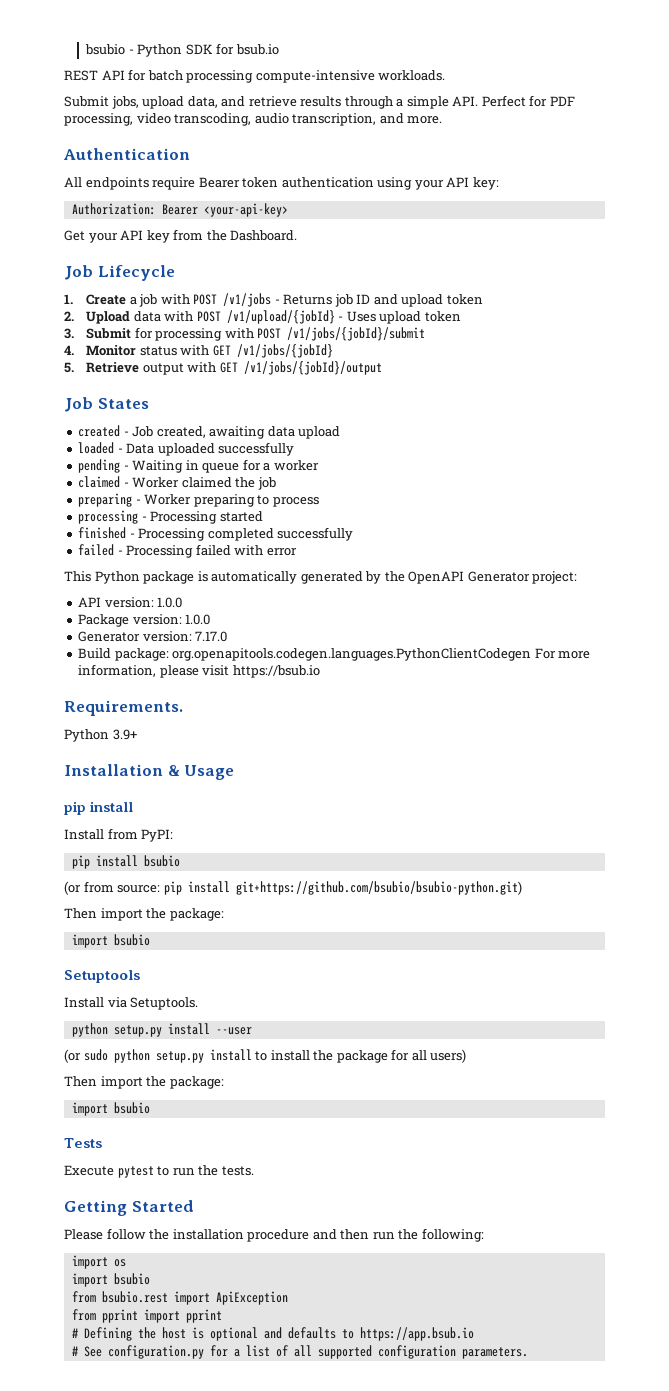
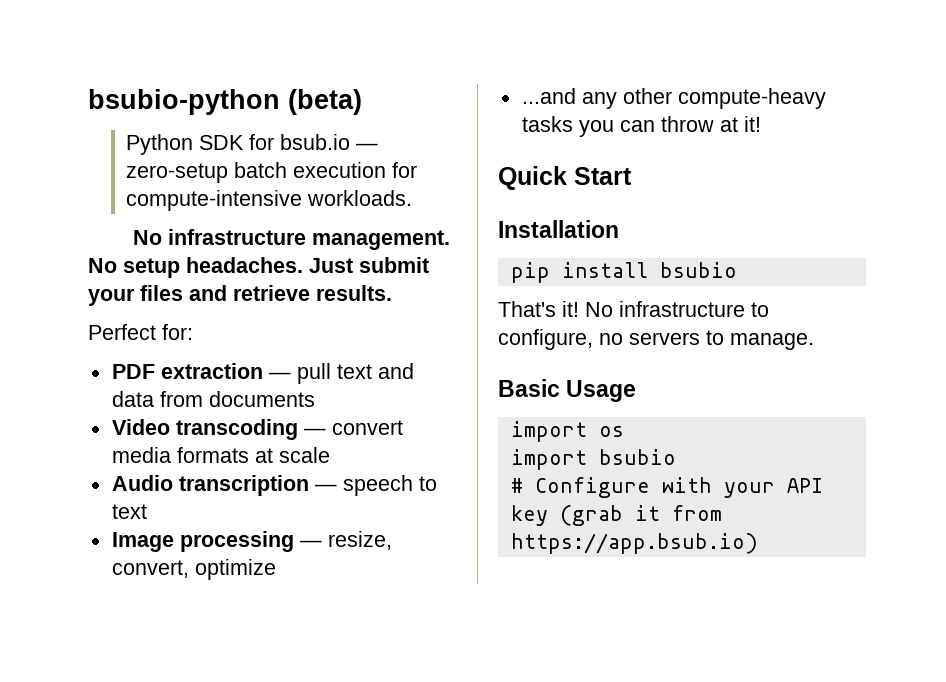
- bsubio - Python SDK for bsub.io
- REST API for batch processing compute-intensive workloads.
- Submit jobs, upload data, and retrieve results through a simple API. Perfect for PDF processing, video transcoding, audio transcription, and more.
- Authentication
- All endpoints require Bearer token authentication using your API key:
- Authorization: Bearer <your-api-key>
- Get your API key from the Dashboard.
- Job Lifecycle
- 1. Create a job with POST /v1/jobs - Returns job ID and upload token
- 2. Upload data with POST /v1/upload/{jobId} - Uses upload token
- 3. Submit for processing with POST /v1/jobs/{jobId}/submit
- 4. Monitor status with GET /v1/jobs/{jobId}
- 5. Retrieve output with GET /v1/jobs/{jobId}/output
- Job States
- created - Job created, awaiting data upload
- loaded - Data uploaded successfully
- pending - Waiting in queue for a worker
- claimed - Worker claimed the job
- preparing - Worker preparing to process
- processing - Processing started
- finished - Processing completed successfully
- failed - Processing failed with error
- This Python package is automatically generated by the OpenAPI Generator project:
- API version: 1.0.0
- Package version: 1.0.0
- Generator version: 7.17.0
- Build package: org.openapitools.codegen.languages.PythonClientCodegen For more information, please visit https://bsub.io
- Requirements.
- Python 3.9+
- Installation & Usage
- pip install
- Install from PyPI:
+ bsubio-python (beta)
+ Python SDK for bsub.io — zero-setup batch execution for compute-intensive workloads.
+ No infrastructure management. No setup headaches. Just submit your files and retrieve results.
+ Perfect for:
+ PDF extraction — pull text and data from documents
+ Video transcoding — convert media formats at scale
+ Audio transcription — speech to text
+ Image processing — resize, convert, optimize
+ ...and any other compute-heavy tasks you can throw at it!
+ Quick Start
+ Installation
  pip install bsubio
- (or from source: pip install git+https://github.com/bsubio/bsubio-python.git)
- Then import the package:
- import bsubio
- Setuptools
- Install via Setuptools.
- python setup.py install --user
- (or sudo python setup.py install to install the package for all users)
- Then import the package:
- import bsubio
- Tests
- Execute pytest to run the tests.
- Getting Started
- Please follow the installation procedure and then run the following:
+ That's it! No infrastructure to configure, no servers to manage.
+ Basic Usage
  import os
  import bsubio
- from bsubio.rest import ApiException
- from pprint import pprint
- # Defining the host is optional and defaults to https://app.bsub.io
- # See configuration.py for a list of all supported configuration parameters.
+ # Configure with your API key (grab it from https://app.bsub.io)

